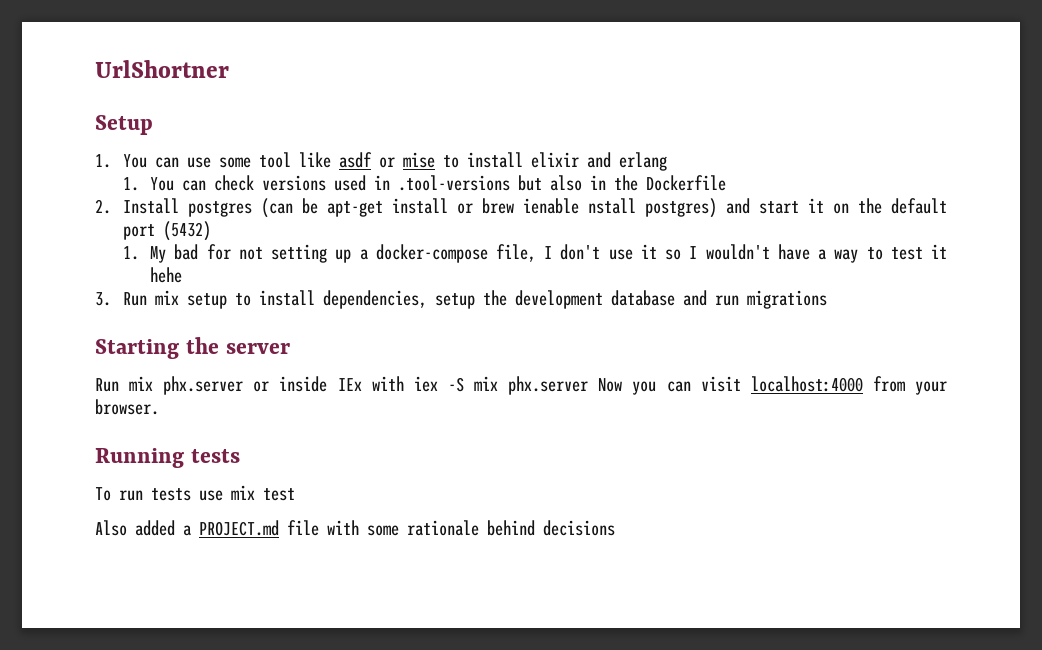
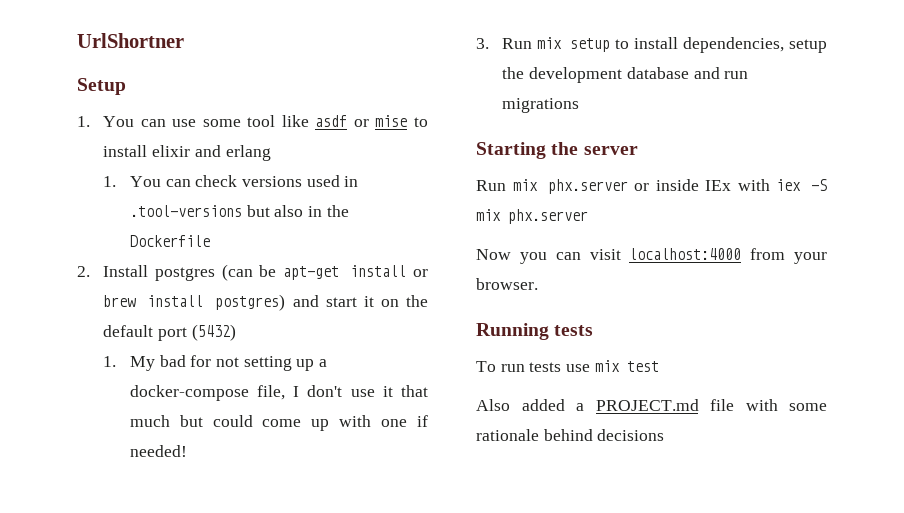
- 2. Install postgres (can be apt-get install or brew ienable nstall postgres) and start it on the default port (5432)
+ 2. Install postgres (can be apt-get install or brew install postgres) and start it on the default port (5432)
- 1. My bad for not setting up a docker-compose file, I don't use it so I wouldn't have a way to test it hehe
+ 1. My bad for not setting up a docker-compose file, I don't use it that much but could come up with one if needed!
- Run mix phx.server or inside IEx with iex -S mix phx.server Now you can visit localhost:4000 from your browser.
+ Run mix phx.server or inside IEx with iex -S mix phx.server
+ Now you can visit localhost:4000 from your browser.

